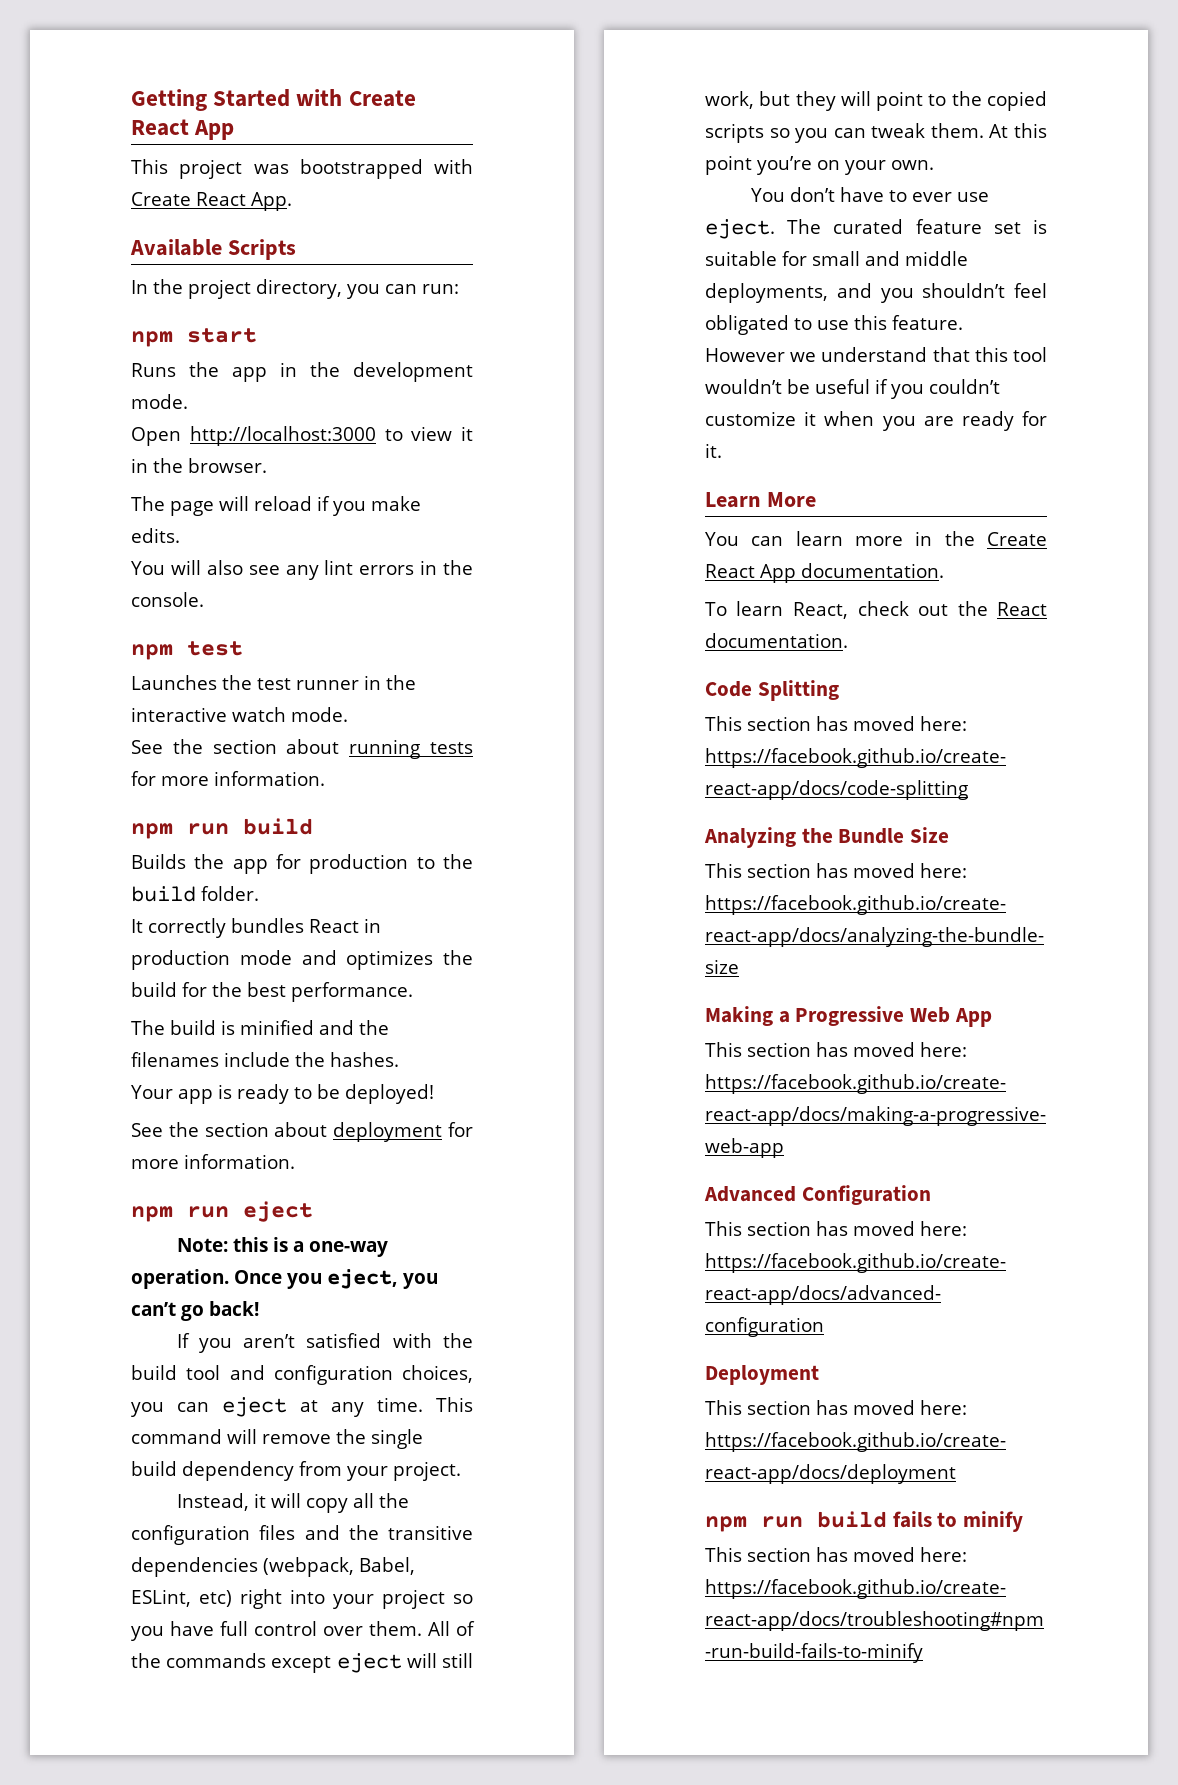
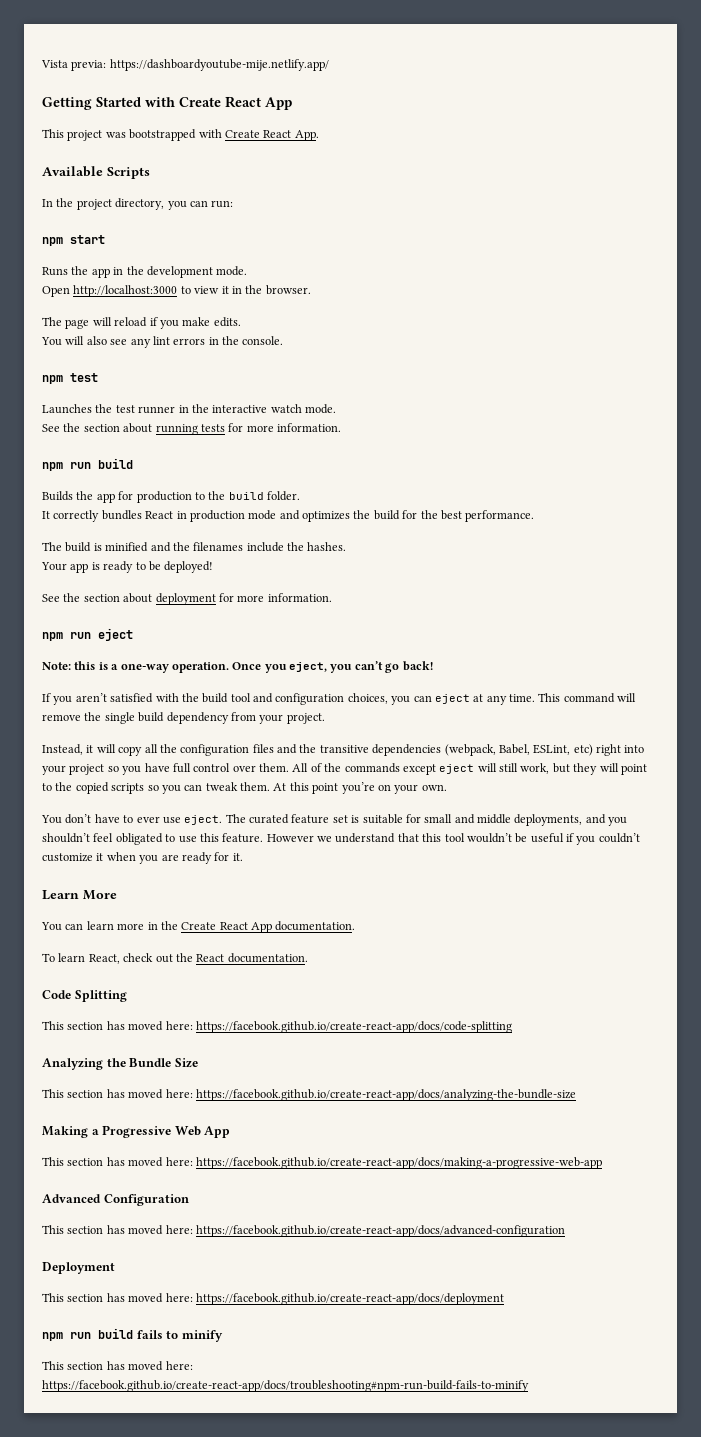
+ Vista previa: https://dashboardyoutube-mije.netlify.app/

